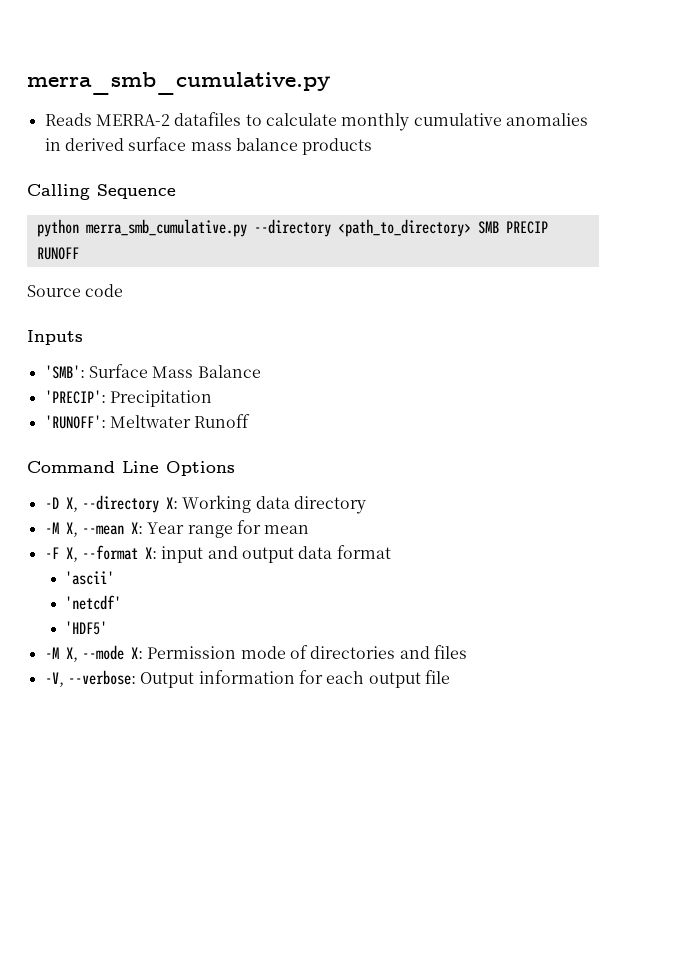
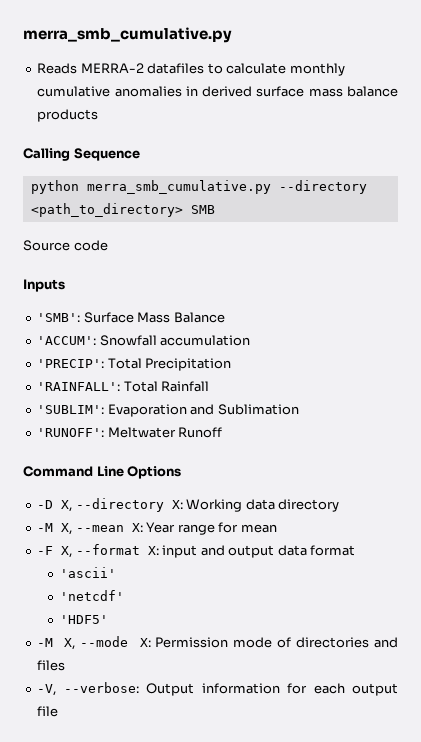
- python merra_smb_cumulative.py --directory <path_to_directory> SMB PRECIP RUNOFF
+ python merra_smb_cumulative.py --directory <path_to_directory> SMB
+ 'ACCUM': Snowfall accumulation
- 'PRECIP': Precipitation
+ 'PRECIP': Total Precipitation
+ 'RAINFALL': Total Rainfall
+ 'SUBLIM': Evaporation and Sublimation

